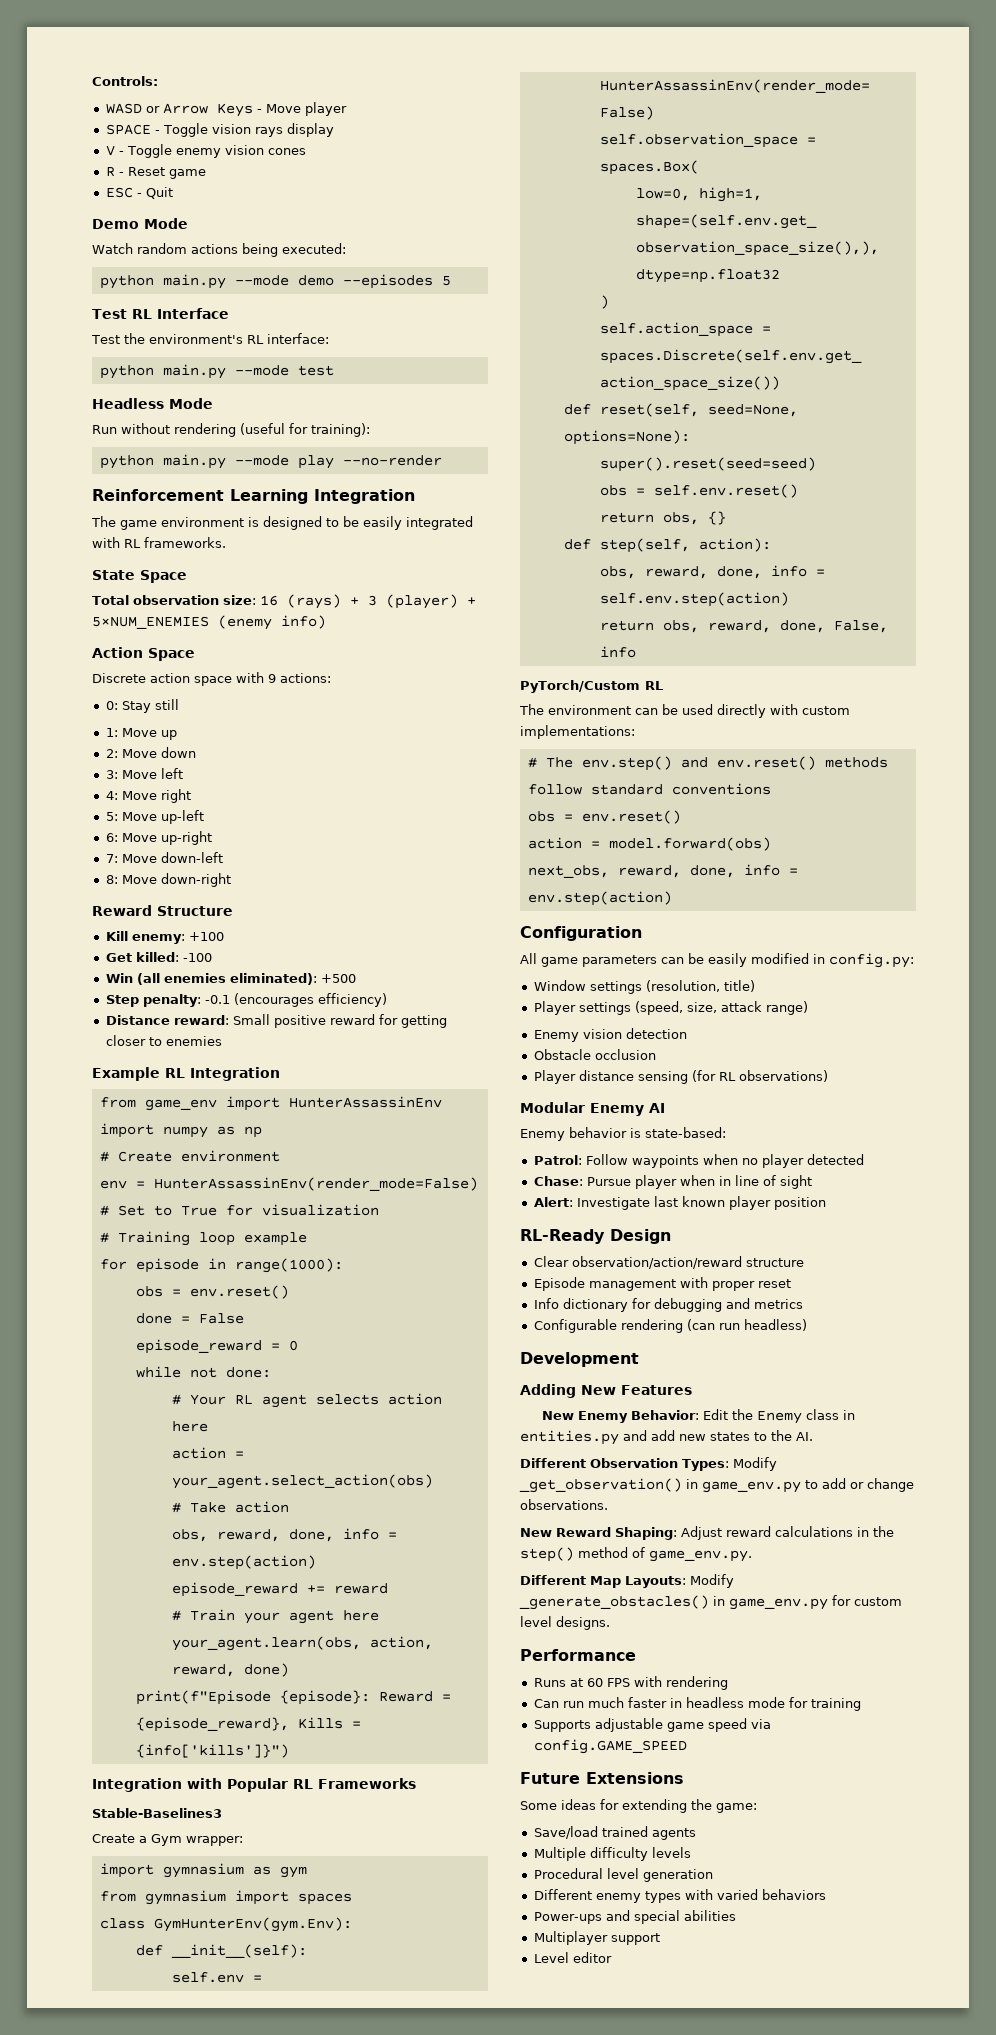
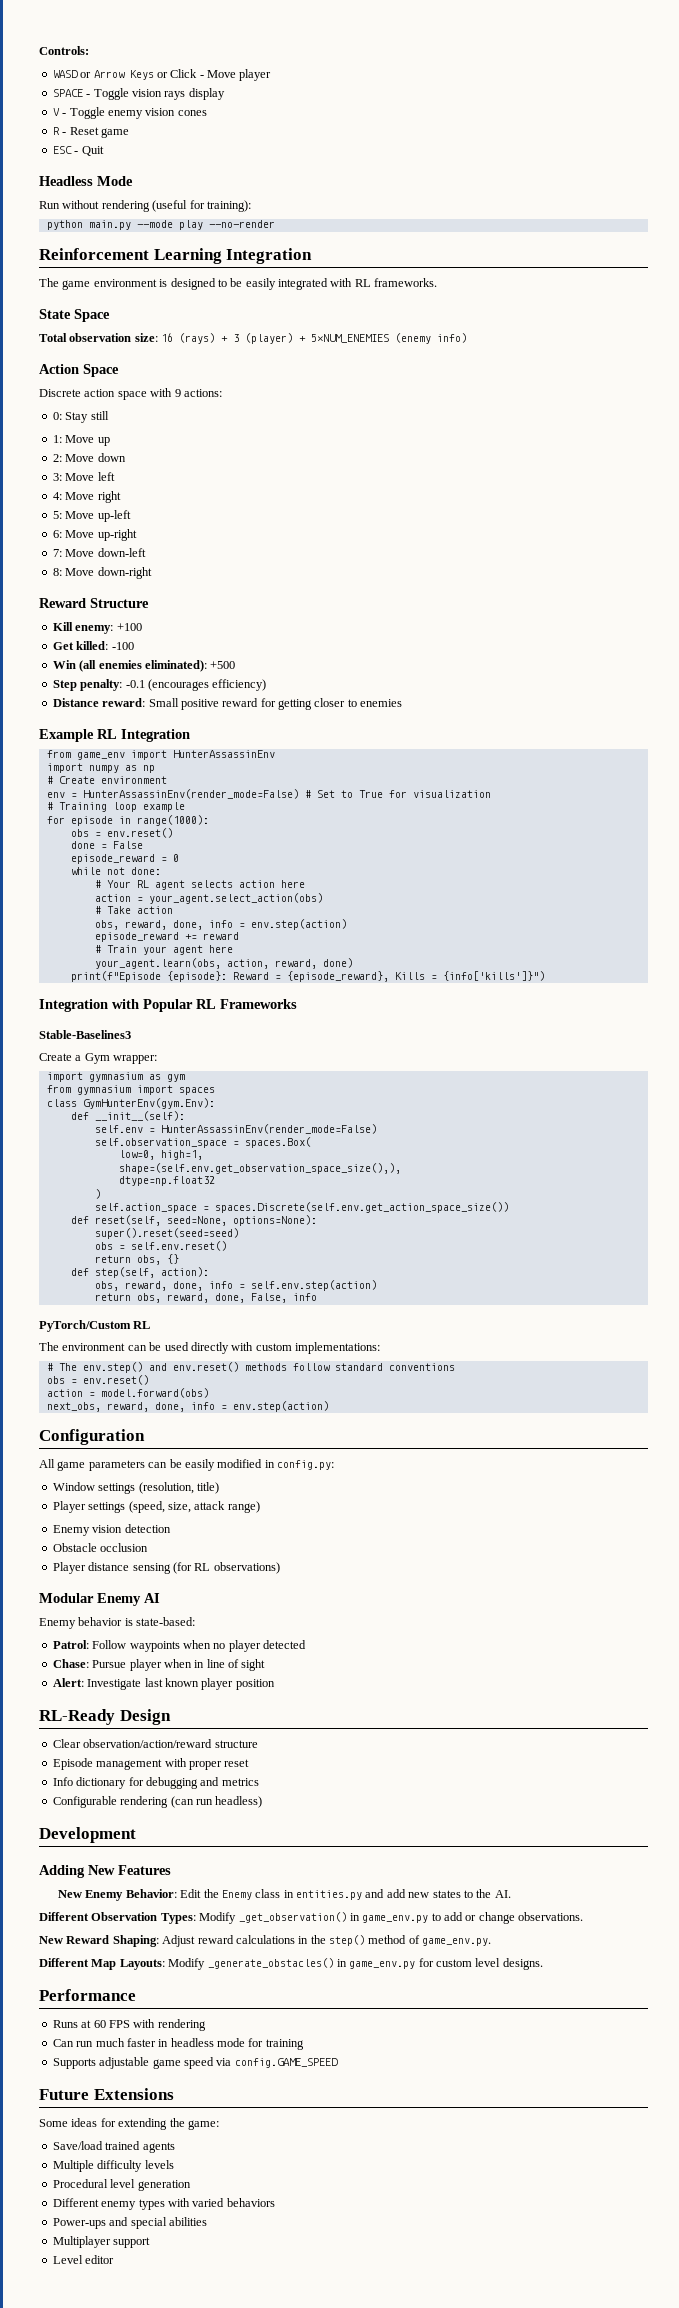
- WASD or Arrow Keys - Move player
+ WASD or Arrow Keys or Click - Move player
- Demo Mode
- Watch random actions being executed:
- python main.py --mode demo --episodes 5
- Test RL Interface
- Test the environment's RL interface:
- python main.py --mode test

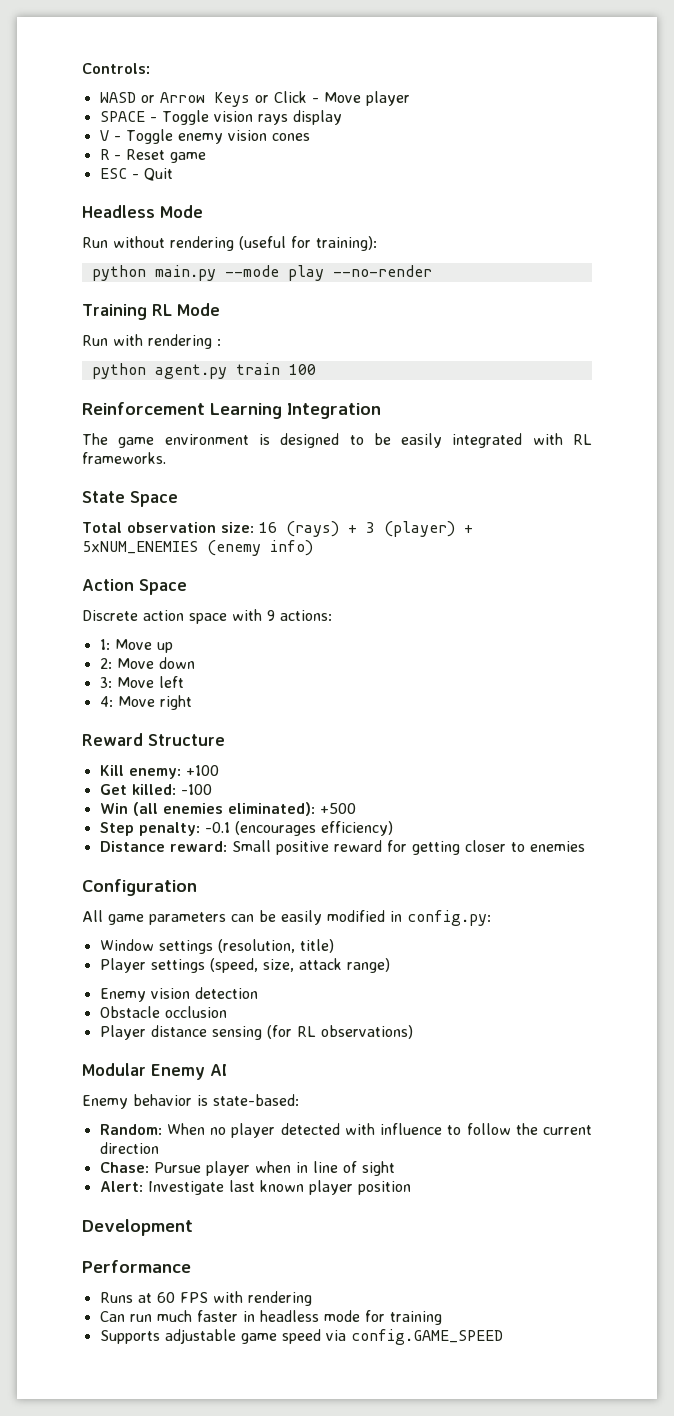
+ Training RL Mode
+ Run with rendering :
+ python agent.py train 100
- 0: Stay still
- 5: Move up-left
- 6: Move up-right
- 7: Move down-left
- 8: Move down-right
- Example RL Integration
- from game_env import HunterAssassinEnv
- import numpy as np
- # Create environment
- env = HunterAssassinEnv(render_mode=False) # Set to True for visualization
- # Training loop example
- for episode in range(1000):
- obs = env.reset()
- done = False
- episode_reward = 0
- while not done:
- # Your RL agent selects action here
- action = your_agent.select_action(obs)
- # Take action
- obs, reward, done, info = env.step(action)
- episode_reward += reward
- # Train your agent here
- your_agent.learn(obs, action, reward, done)
- print(f"Episode {episode}: Reward = {episode_reward}, Kills = {info['kills']}")
- Integration with Popular RL Frameworks
- Stable-Baselines3
- Create a Gym wrapper:
- import gymnasium as gym
- from gymnasium import spaces
- class GymHunterEnv(gym.Env):
- def __init__(self):
- self.env = HunterAssassinEnv(render_mode=False)
- self.observation_space = spaces.Box(
- low=0, high=1,
- shape=(self.env.get_observation_space_size(),),
- dtype=np.float32
- )
- self.action_space = spaces.Discrete(self.env.get_action_space_size())
- def reset(self, seed=None, options=None):
- super().reset(seed=seed)
- obs = self.env.reset()
- return obs, {}
- def step(self, action):
- obs, reward, done, info = self.env.step(action)
- return obs, reward, done, False, info
- PyTorch/Custom RL
- The environment can be used directly with custom implementations:
- # The env.step() and env.reset() methods follow standard conventions
- obs = env.reset()
- action = model.forward(obs)
- next_obs, reward, done, info = env.step(action)
- Patrol: Follow waypoints when no player detected
+ Random: When no player detected with influence to follow the current direction
- RL-Ready Design
- Clear observation/action/reward structure
- Episode management with proper reset
- Info dictionary for debugging and metrics
- Configurable rendering (can run headless)
  Development
- Adding New Features
- New Enemy Behavior: Edit the Enemy class in entities.py and add new states to the AI.
- Different Observation Types: Modify _get_observation() in game_env.py to add or change observations.
- New Reward Shaping: Adjust reward calculations in the step() method of game_env.py.
- Different Map Layouts: Modify _generate_obstacles() in game_env.py for custom level designs.
- Future Extensions
- Some ideas for extending the game:
- Save/load trained agents
- Multiple difficulty levels
- Procedural level generation
- Different enemy types with varied behaviors
- Power-ups and special abilities
- Multiplayer support
- Level editor

